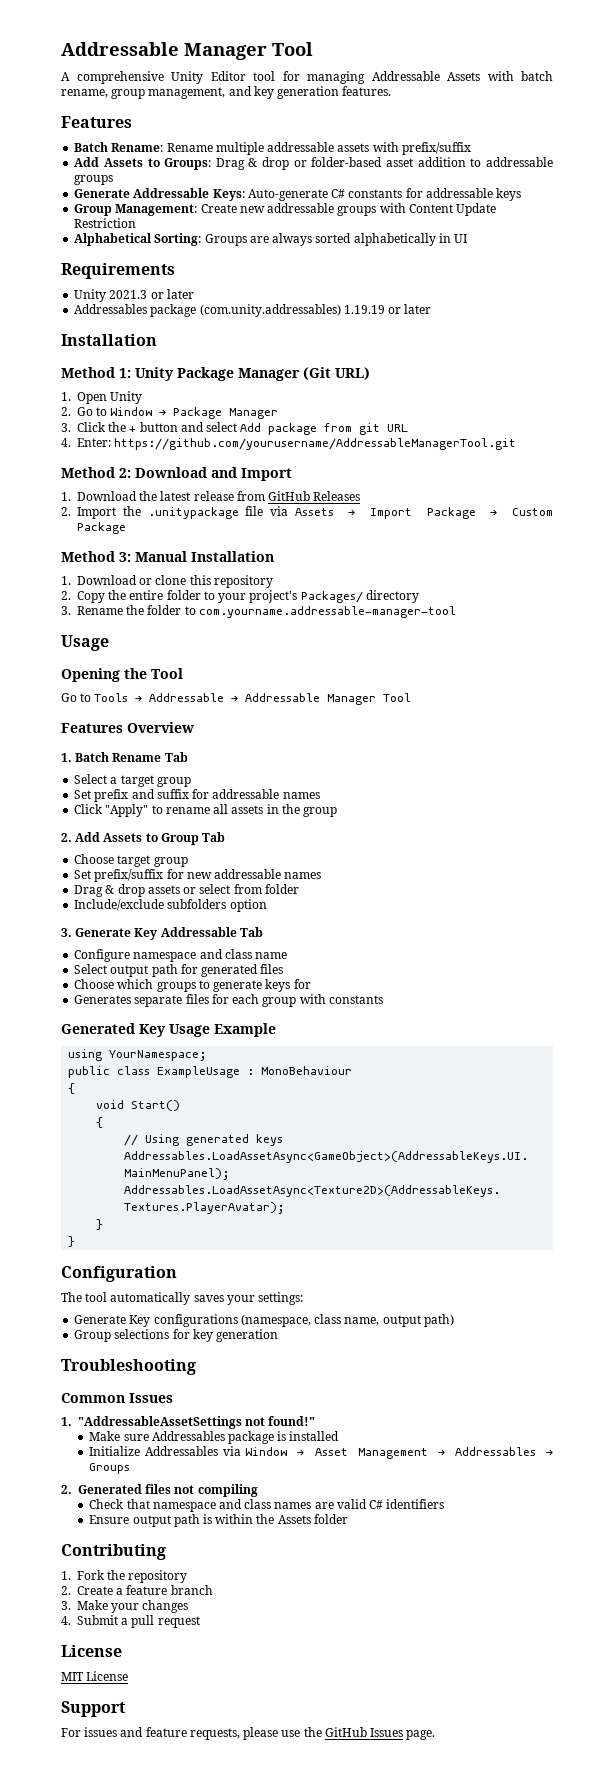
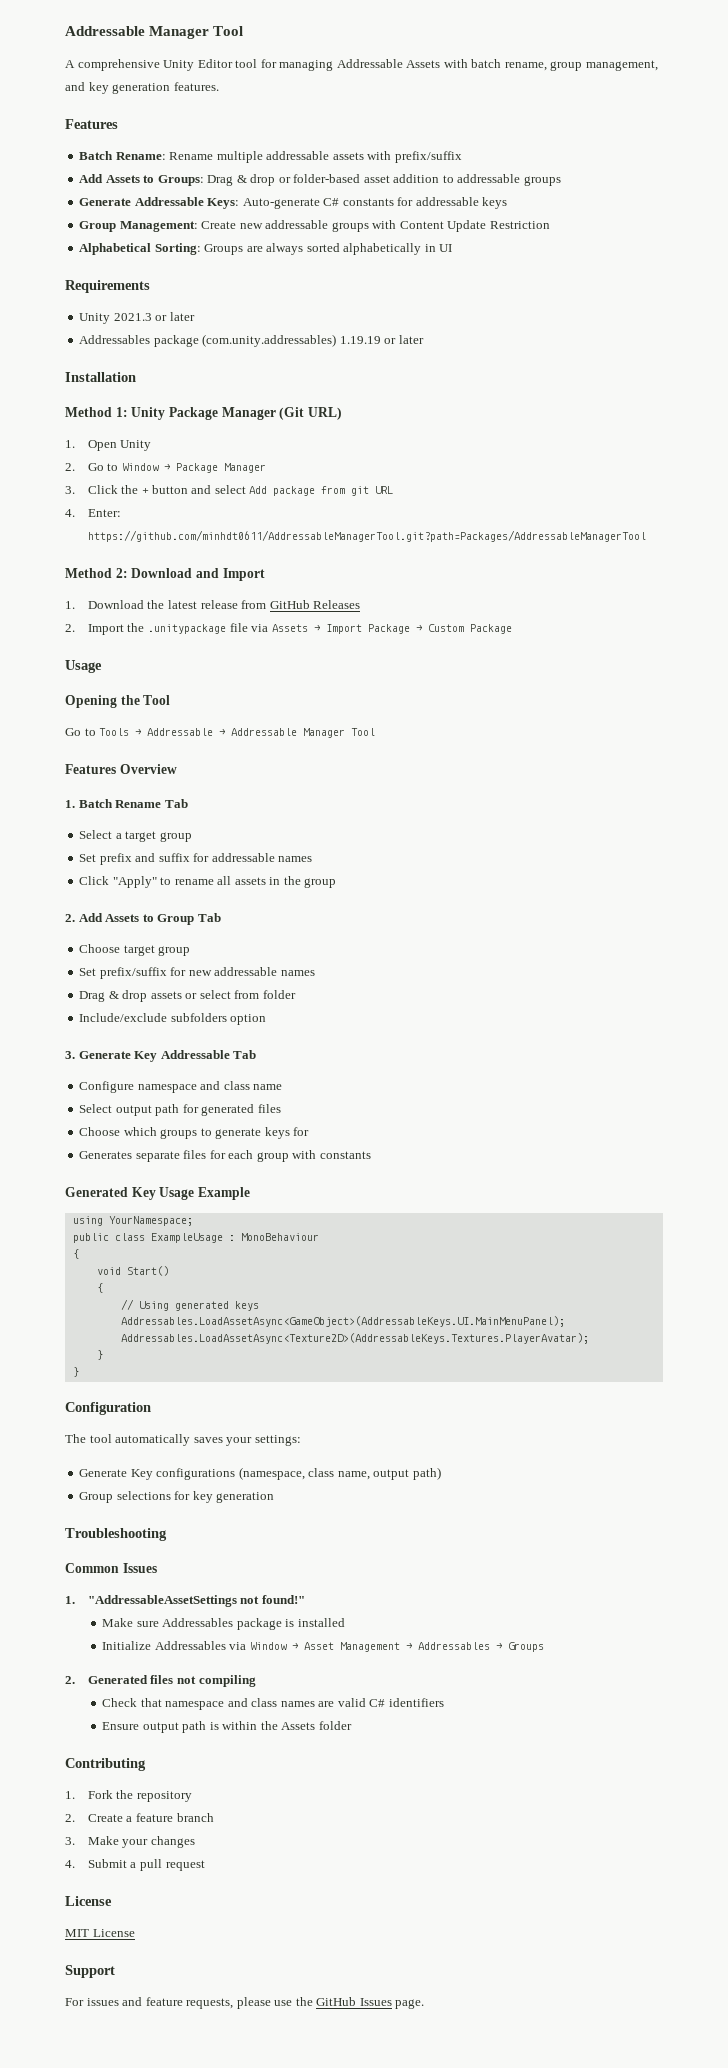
- 4. Enter: https://github.com/yourusername/AddressableManagerTool.git
+ 4. Enter: https://github.com/minhdt0611/AddressableManagerTool.git?path=Packages/AddressableManagerTool
- Method 3: Manual Installation
- 1. Download or clone this repository
- 2. Copy the entire folder to your project's Packages/ directory
- 3. Rename the folder to com.yourname.addressable-manager-tool

